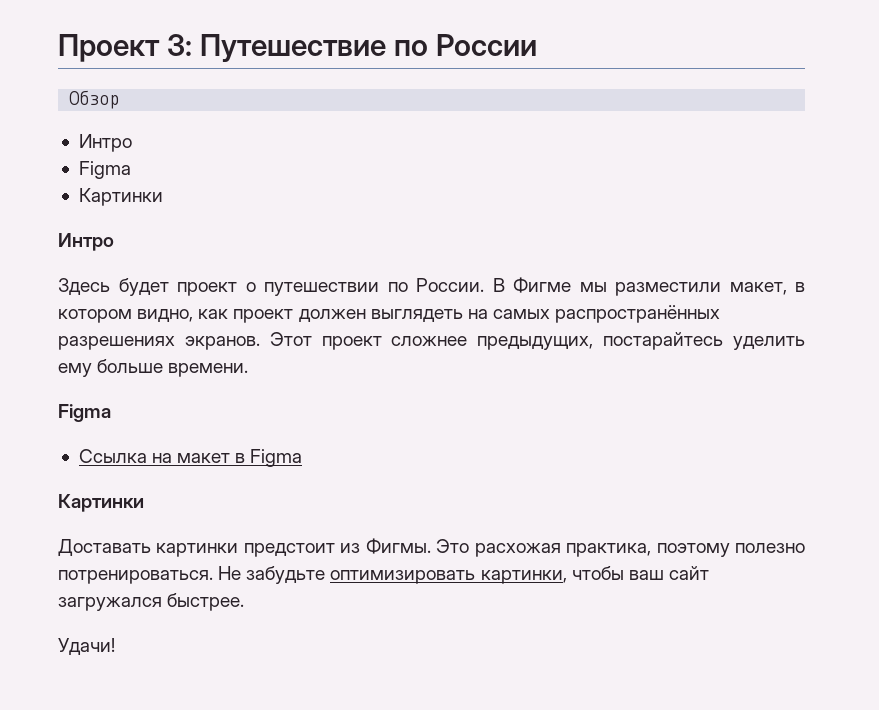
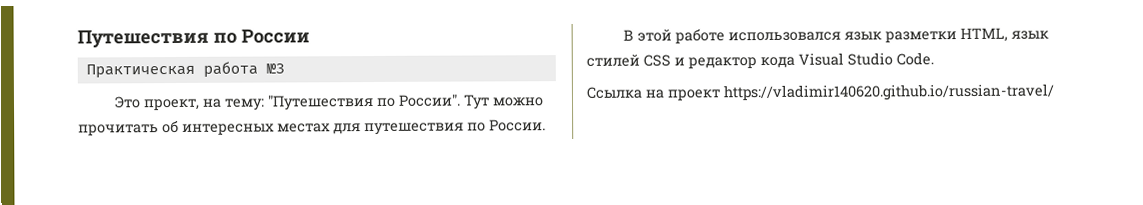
- Проект 3: Путешествие по России
+ Путешествия по России
- Обзор
- Интро
- Figma
- Картинки
- Интро
- Здесь будет проект о путешествии по России. В Фигме мы разместили макет, в котором видно, как проект должен выглядеть на самых распространённых разрешениях экранов. Этот проект сложнее предыдущих, постарайтесь уделить ему больше времени.
- Figma
- Ссылка на макет в Figma
- Картинки
- Доставать картинки предстоит из Фигмы. Это расхожая практика, поэтому полезно потренироваться. Не забудьте оптимизировать картинки, чтобы ваш сайт загружался быстрее.
- Удачи!
+ Практическая работа №3
+ Это проект, на тему: "Путешествия по России". Тут можно прочитать об интересных местах для путешествия по России.
+ В этой работе использовался язык разметки HTML, язык стилей CSS и редактор кода Visual Studio Code.
+ Ссылка на проект https://vladimir140620.github.io/russian-travel/

